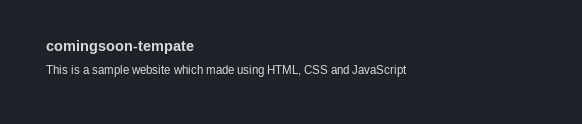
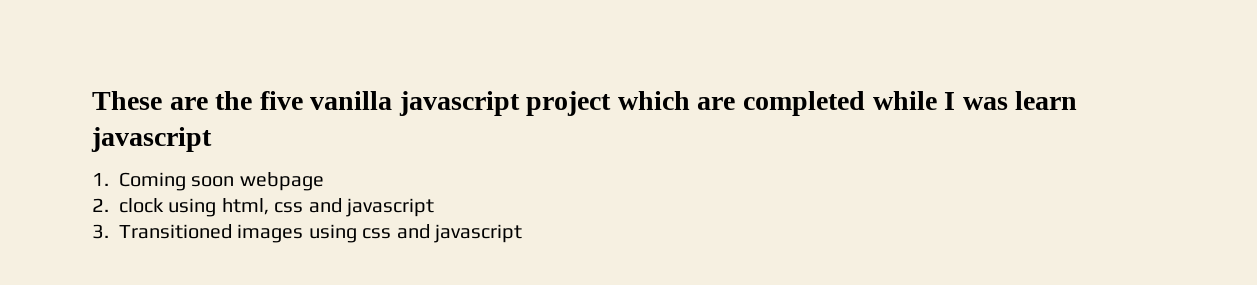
- comingsoon-tempate
- This is a sample website which made using HTML, CSS and JavaScript
+ These are the five vanilla javascript project which are completed while I was learn javascript
+ 1. Coming soon webpage
+ 2. clock using html, css and javascript
+ 3. Transitioned images using css and javascript

